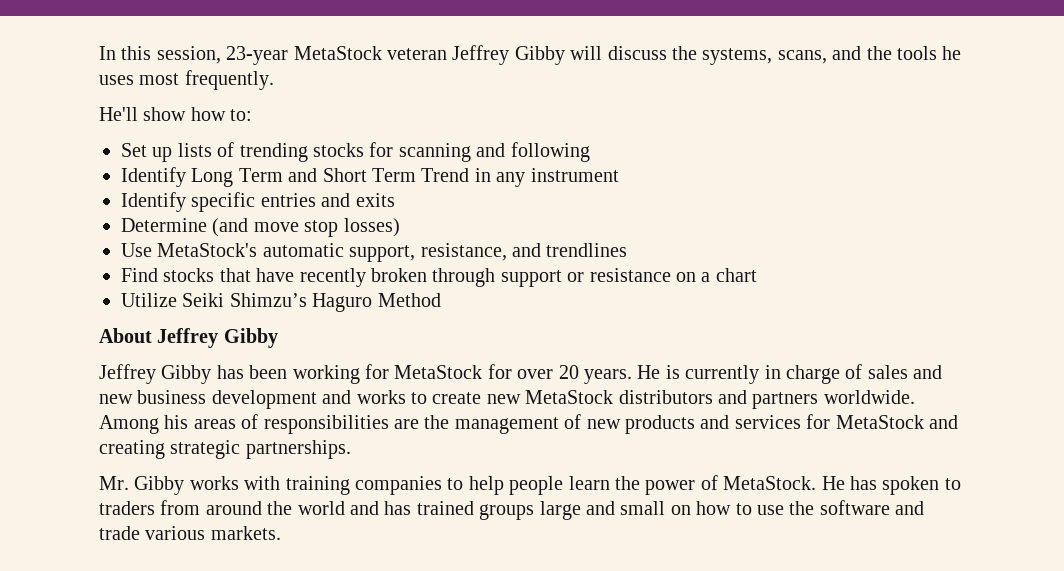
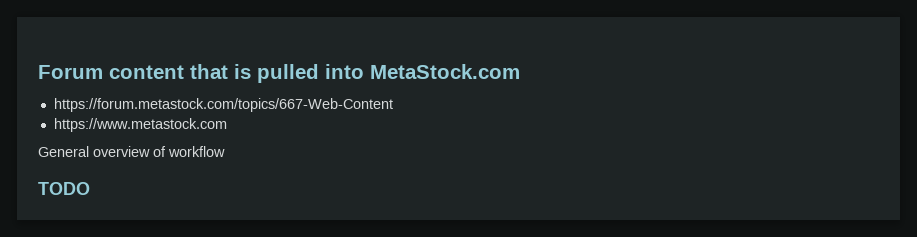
- In this session, 23-year MetaStock veteran Jeffrey Gibby will discuss the systems, scans, and the tools he uses most frequently.
- He'll show how to:
- Set up lists of trending stocks for scanning and following
- Identify Long Term and Short Term Trend in any instrument
- Identify specific entries and exits
- Determine (and move stop losses)
- Use MetaStock's automatic support, resistance, and trendlines
- Find stocks that have recently broken through support or resistance on a chart
- Utilize Seiki Shimzu’s Haguro Method
- About Jeffrey Gibby
- Jeffrey Gibby has been working for MetaStock for over 20 years. He is currently in charge of sales and new business development and works to create new MetaStock distributors and partners worldwide. Among his areas of responsibilities are the management of new products and services for MetaStock and creating strategic partnerships.
- Mr. Gibby works with training companies to help people learn the power of MetaStock. He has spoken to traders from around the world and has trained groups large and small on how to use the software and trade various markets.
+ Forum content that is pulled into MetaStock.com
+ https://forum.metastock.com/topics/667-Web-Content
+ https://www.metastock.com
+ General overview of workflow
+ TODO

